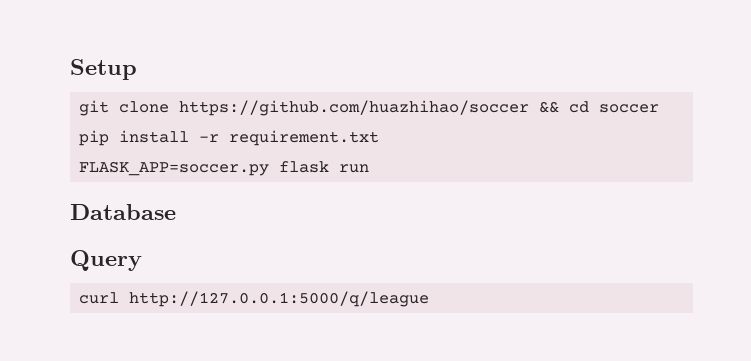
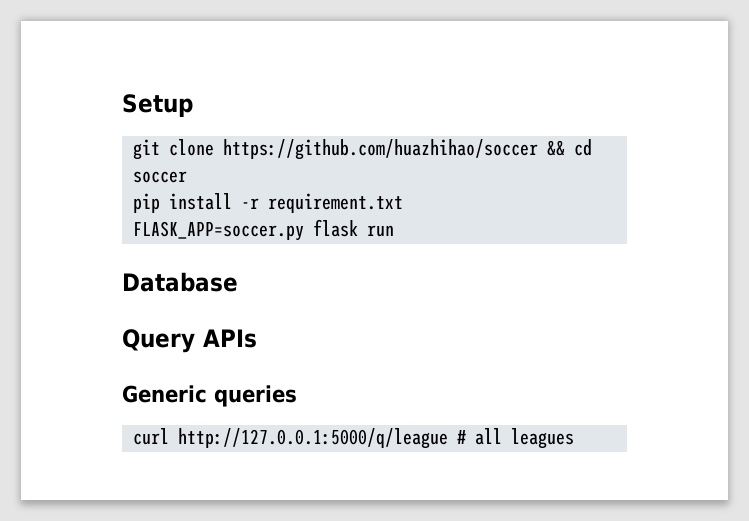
- Query
+ Query APIs
+ Generic queries
- curl http://127.0.0.1:5000/q/league
+ curl http://127.0.0.1:5000/q/league # all leagues

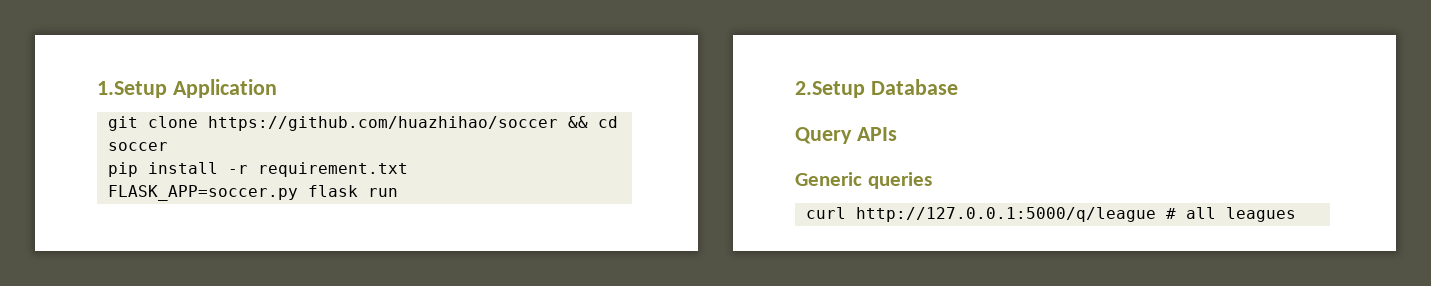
- Setup
+ 1.Setup Application
- Database
+ 2.Setup Database

